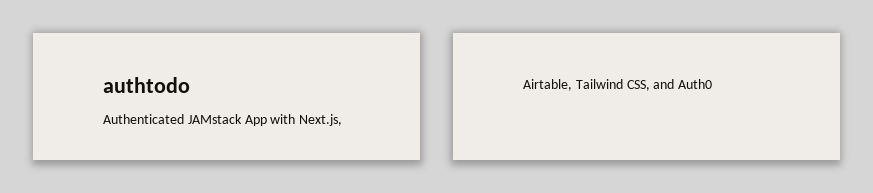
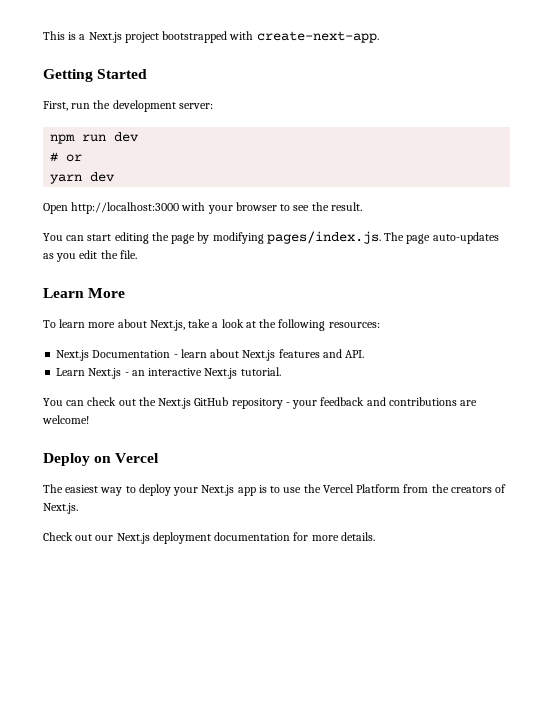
- authtodo
- Authenticated JAMstack App with Next.js, Airtable, Tailwind CSS, and Auth0
+ This is a Next.js project bootstrapped with create-next-app.
+ Getting Started
+ First, run the development server:
+ npm run dev
+ # or
+ yarn dev
+ Open http://localhost:3000 with your browser to see the result.
+ You can start editing the page by modifying pages/index.js. The page auto-updates as you edit the file.
+ Learn More
+ To learn more about Next.js, take a look at the following resources:
+ Next.js Documentation - learn about Next.js features and API.
+ Learn Next.js - an interactive Next.js tutorial.
+ You can check out the Next.js GitHub repository - your feedback and contributions are welcome!
+ Deploy on Vercel
+ The easiest way to deploy your Next.js app is to use the Vercel Platform from the creators of Next.js.
+ Check out our Next.js deployment documentation for more details.

